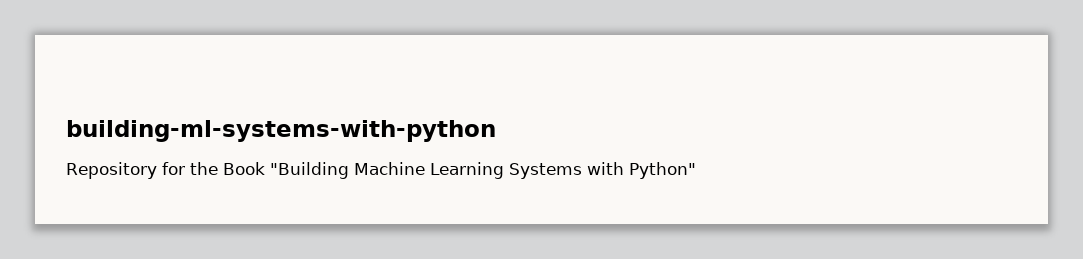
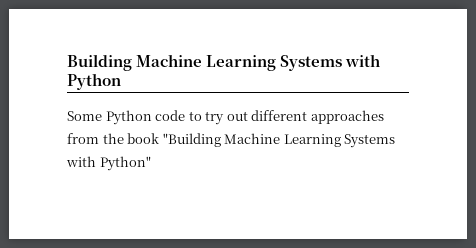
- building-ml-systems-with-python
- Repository for the Book "Building Machine Learning Systems with Python"
+ Building Machine Learning Systems with Python
+ Some Python code to try out different approaches from the book "Building Machine Learning Systems with Python"

